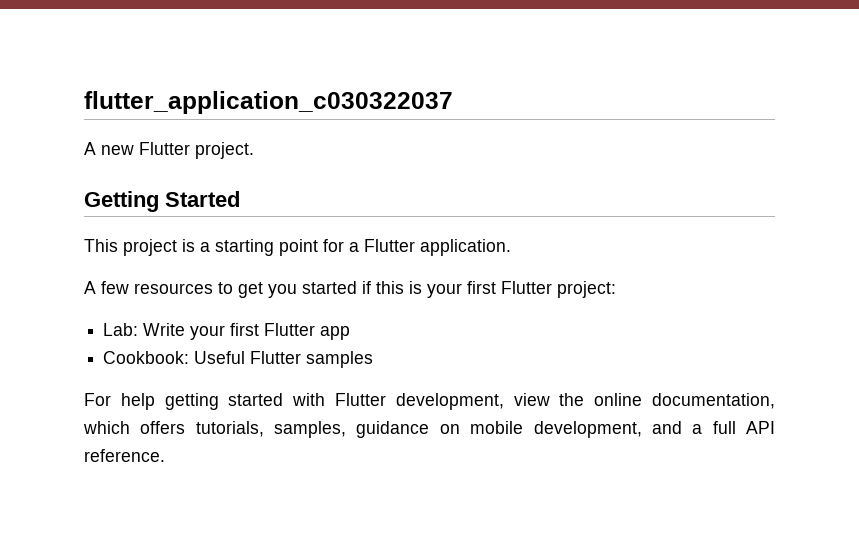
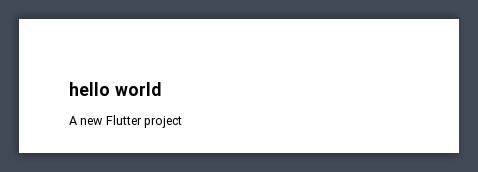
- flutter_application_c030322037
+ hello world
- A new Flutter project.
- Getting Started
- This project is a starting point for a Flutter application.
- A few resources to get you started if this is your first Flutter project:
- Lab: Write your first Flutter app
- Cookbook: Useful Flutter samples
- For help getting started with Flutter development, view the online documentation, which offers tutorials, samples, guidance on mobile development, and a full API reference.
+ A new Flutter project

